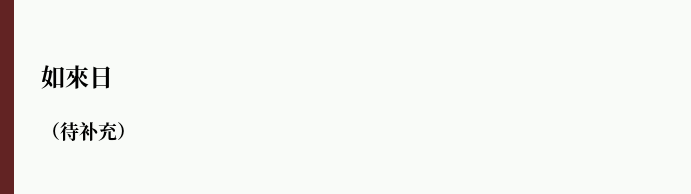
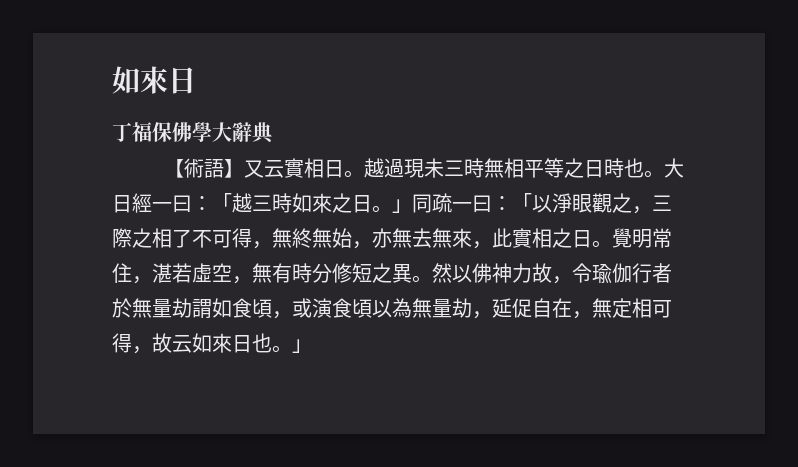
- （待补充）
+ 丁福保佛學大辭典
+ 【術語】又云實相日。越過現未三時無相平等之日時也。大日經一曰：「越三時如來之日。」同疏一曰：「以淨眼觀之，三際之相了不可得，無終無始，亦無去無來，此實相之日。覺明常住，湛若虛空，無有時分修短之異。然以佛神力故，令瑜伽行者於無量劫謂如食頃，或演食頃以為無量劫，延促自在，無定相可得，故云如來日也。」

